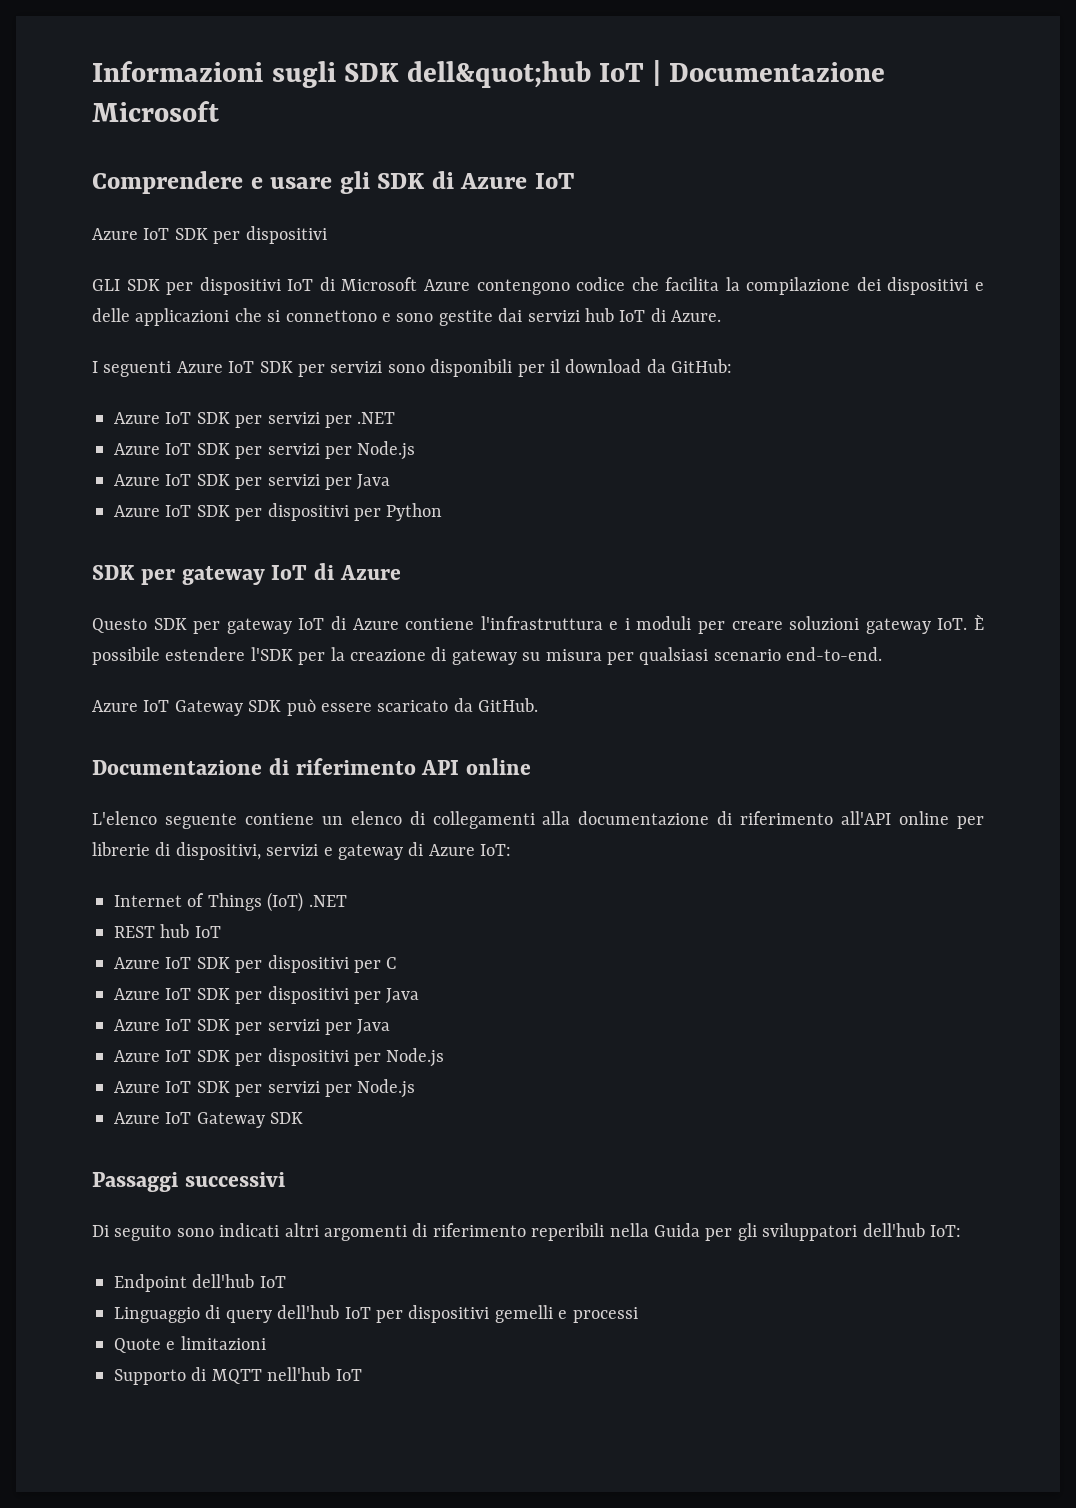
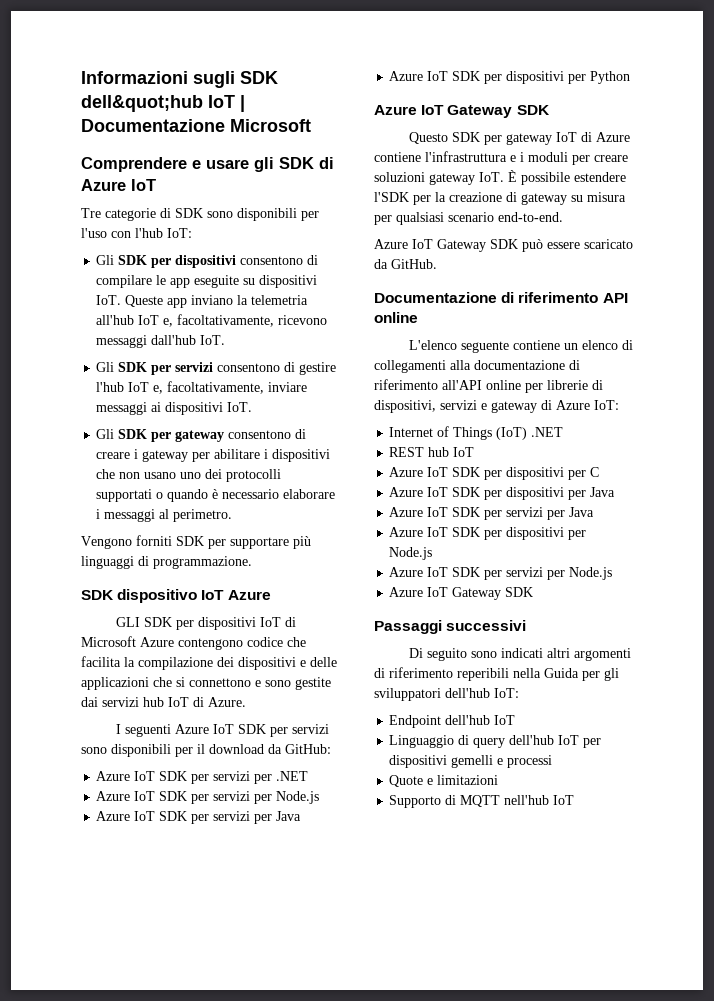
  Comprendere e usare gli SDK di Azure IoT
- Azure IoT SDK per dispositivi
+ Tre categorie di SDK sono disponibili per l'uso con l'hub IoT:
+ Gli SDK per dispositivi consentono di compilare le app eseguite su dispositivi IoT. Queste app inviano la telemetria all'hub IoT e, facoltativamente, ricevono messaggi dall'hub IoT.
+ Gli SDK per servizi consentono di gestire l'hub IoT e, facoltativamente, inviare messaggi ai dispositivi IoT.
+ Gli SDK per gateway consentono di creare i gateway per abilitare i dispositivi che non usano uno dei protocolli supportati o quando è necessario elaborare i messaggi al perimetro.
+ Vengono forniti SDK per supportare più linguaggi di programmazione.
+ SDK dispositivo IoT Azure
  Azure IoT SDK per dispositivi per Python
- SDK per gateway IoT di Azure
+ Azure IoT Gateway SDK

